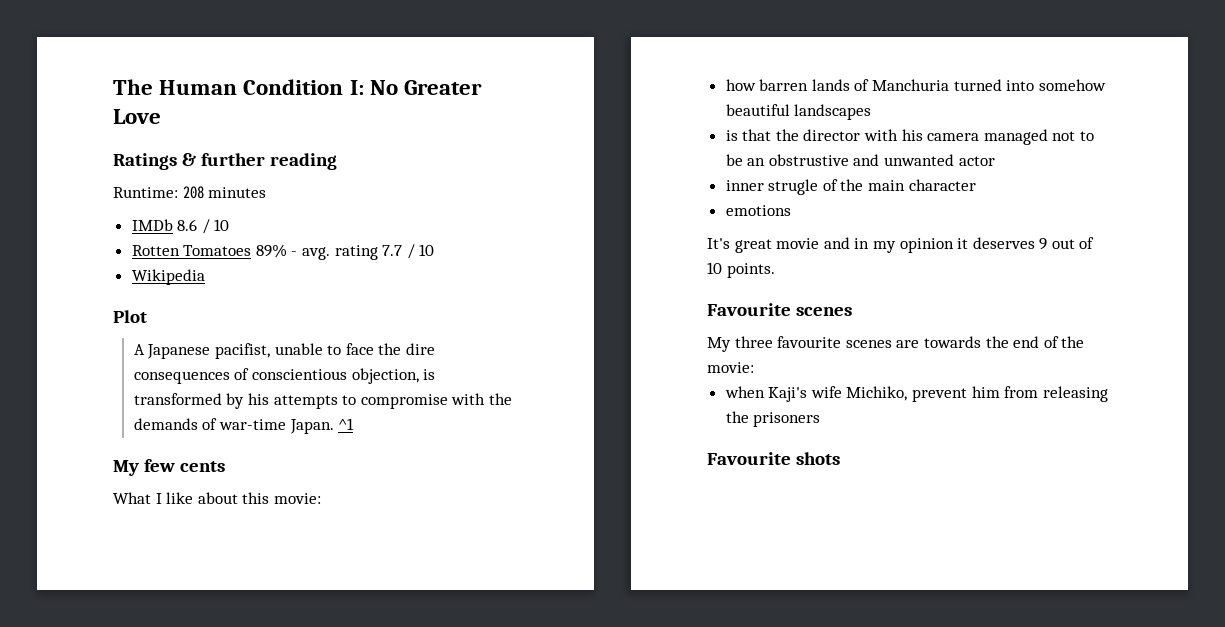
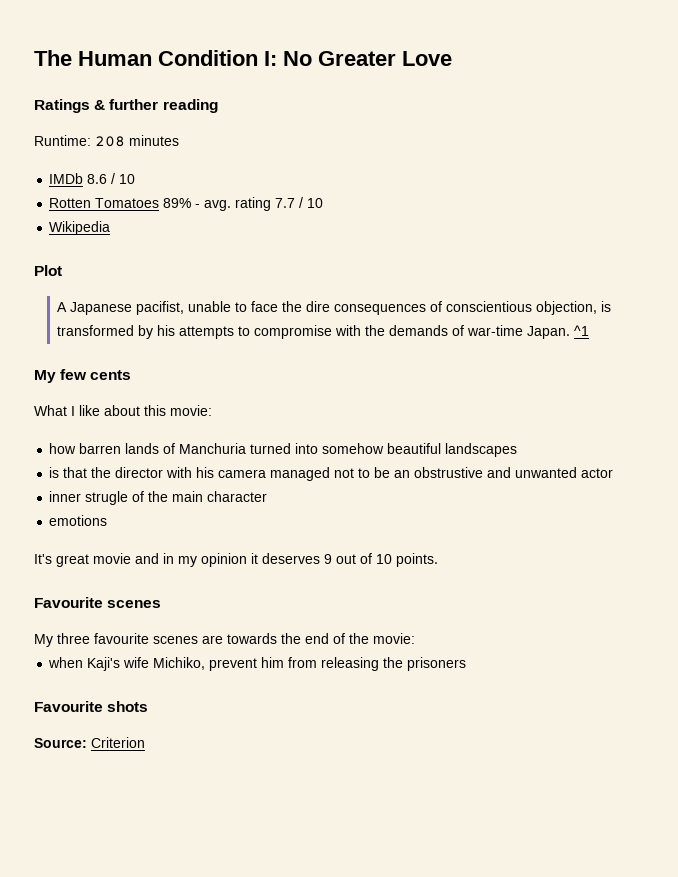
+ Source: Criterion

